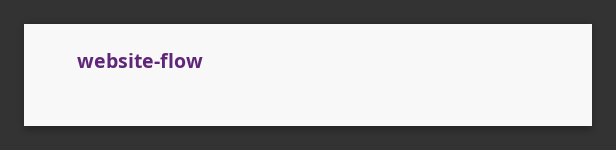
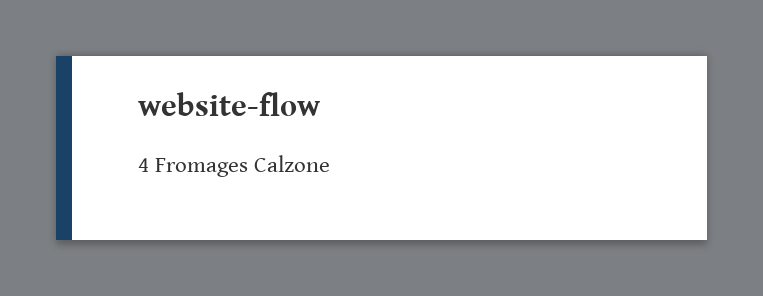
+ 4 Fromages Calzone

